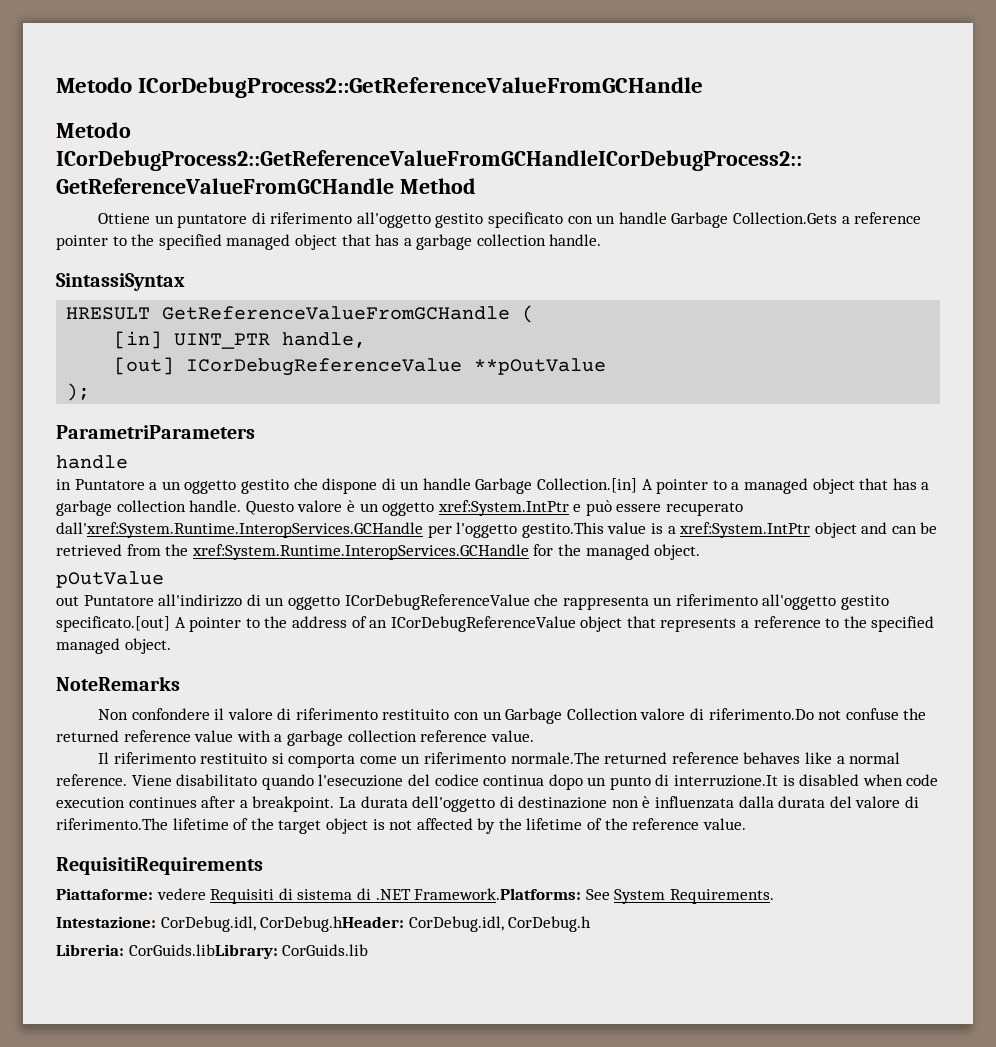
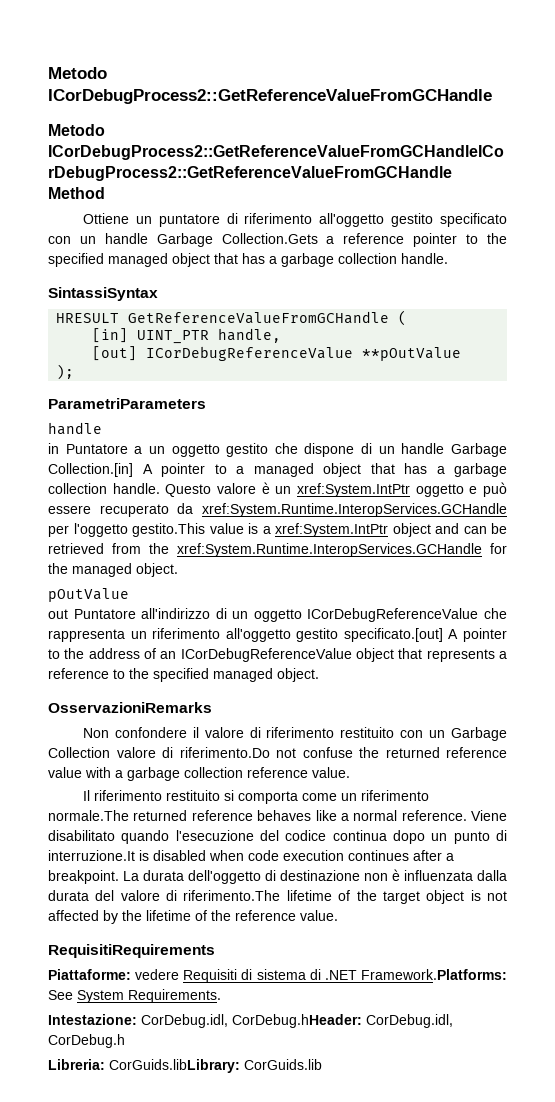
- Questo valore è un oggetto xref:System.IntPtr e può essere recuperato dall'xref:System.Runtime.InteropServices.GCHandle per l'oggetto gestito.This value is a xref:System.IntPtr object and can be retrieved from the xref:System.Runtime.InteropServices.GCHandle for the managed object.
+ Questo valore è un xref:System.IntPtr oggetto e può essere recuperato da xref:System.Runtime.InteropServices.GCHandle per l'oggetto gestito.This value is a xref:System.IntPtr object and can be retrieved from the xref:System.Runtime.InteropServices.GCHandle for the managed object.
- NoteRemarks
+ OsservazioniRemarks

